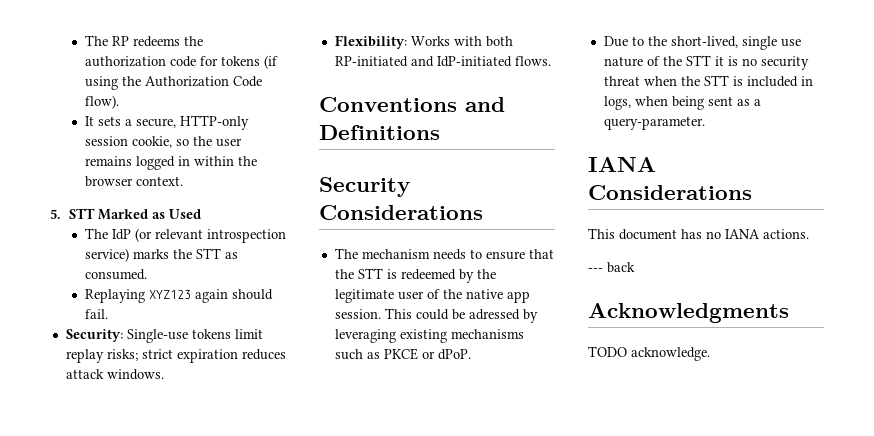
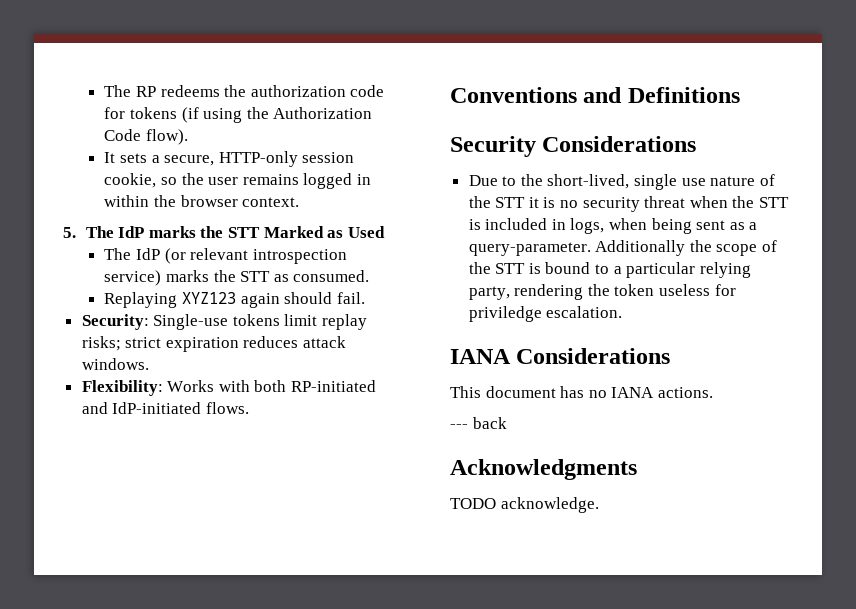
- 5. STT Marked as Used
+ 5. The IdP marks the STT Marked as Used
- The mechanism needs to ensure that the STT is redeemed by the legitimate user of the native app session. This could be adressed by leveraging existing mechanisms such as PKCE or dPoP.
+ Additionally the scope of the STT is bound to a particular relying party, rendering the token useless for priviledge escalation.

